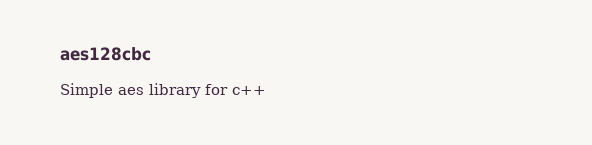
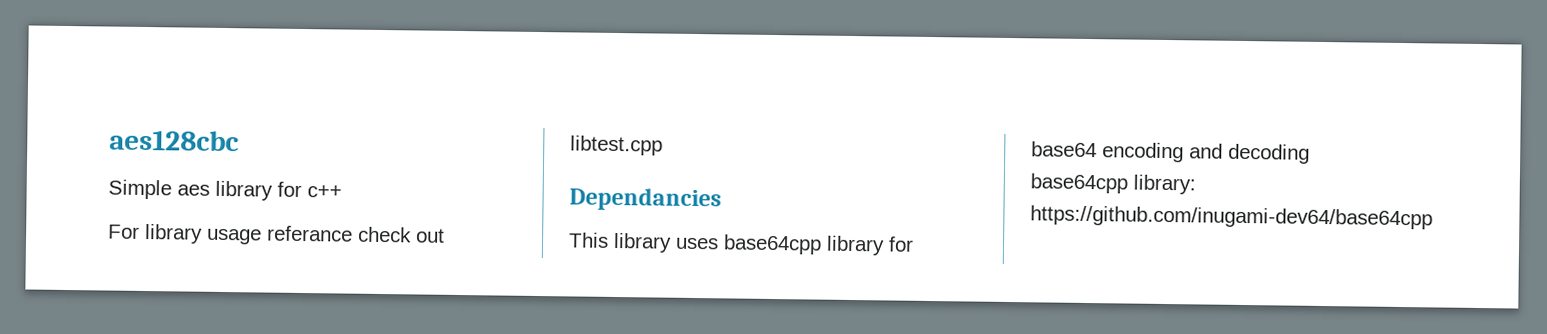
+ For library usage referance check out libtest.cpp
+ Dependancies
+ This library uses base64cpp library for base64 encoding and decoding
+ base64cpp library: https://github.com/inugami-dev64/base64cpp

